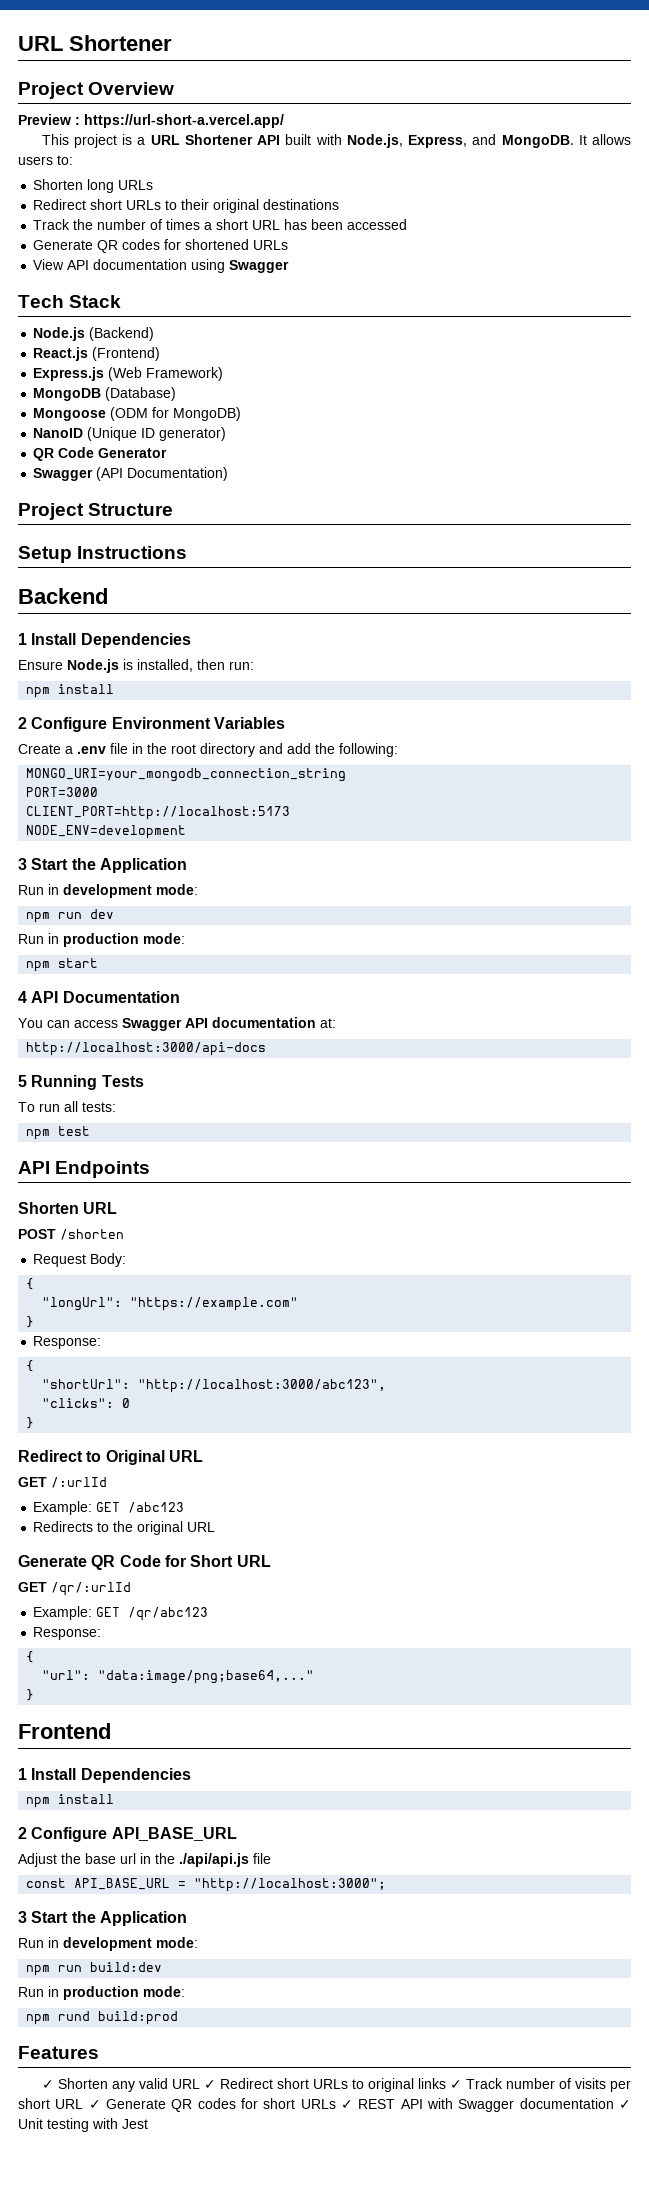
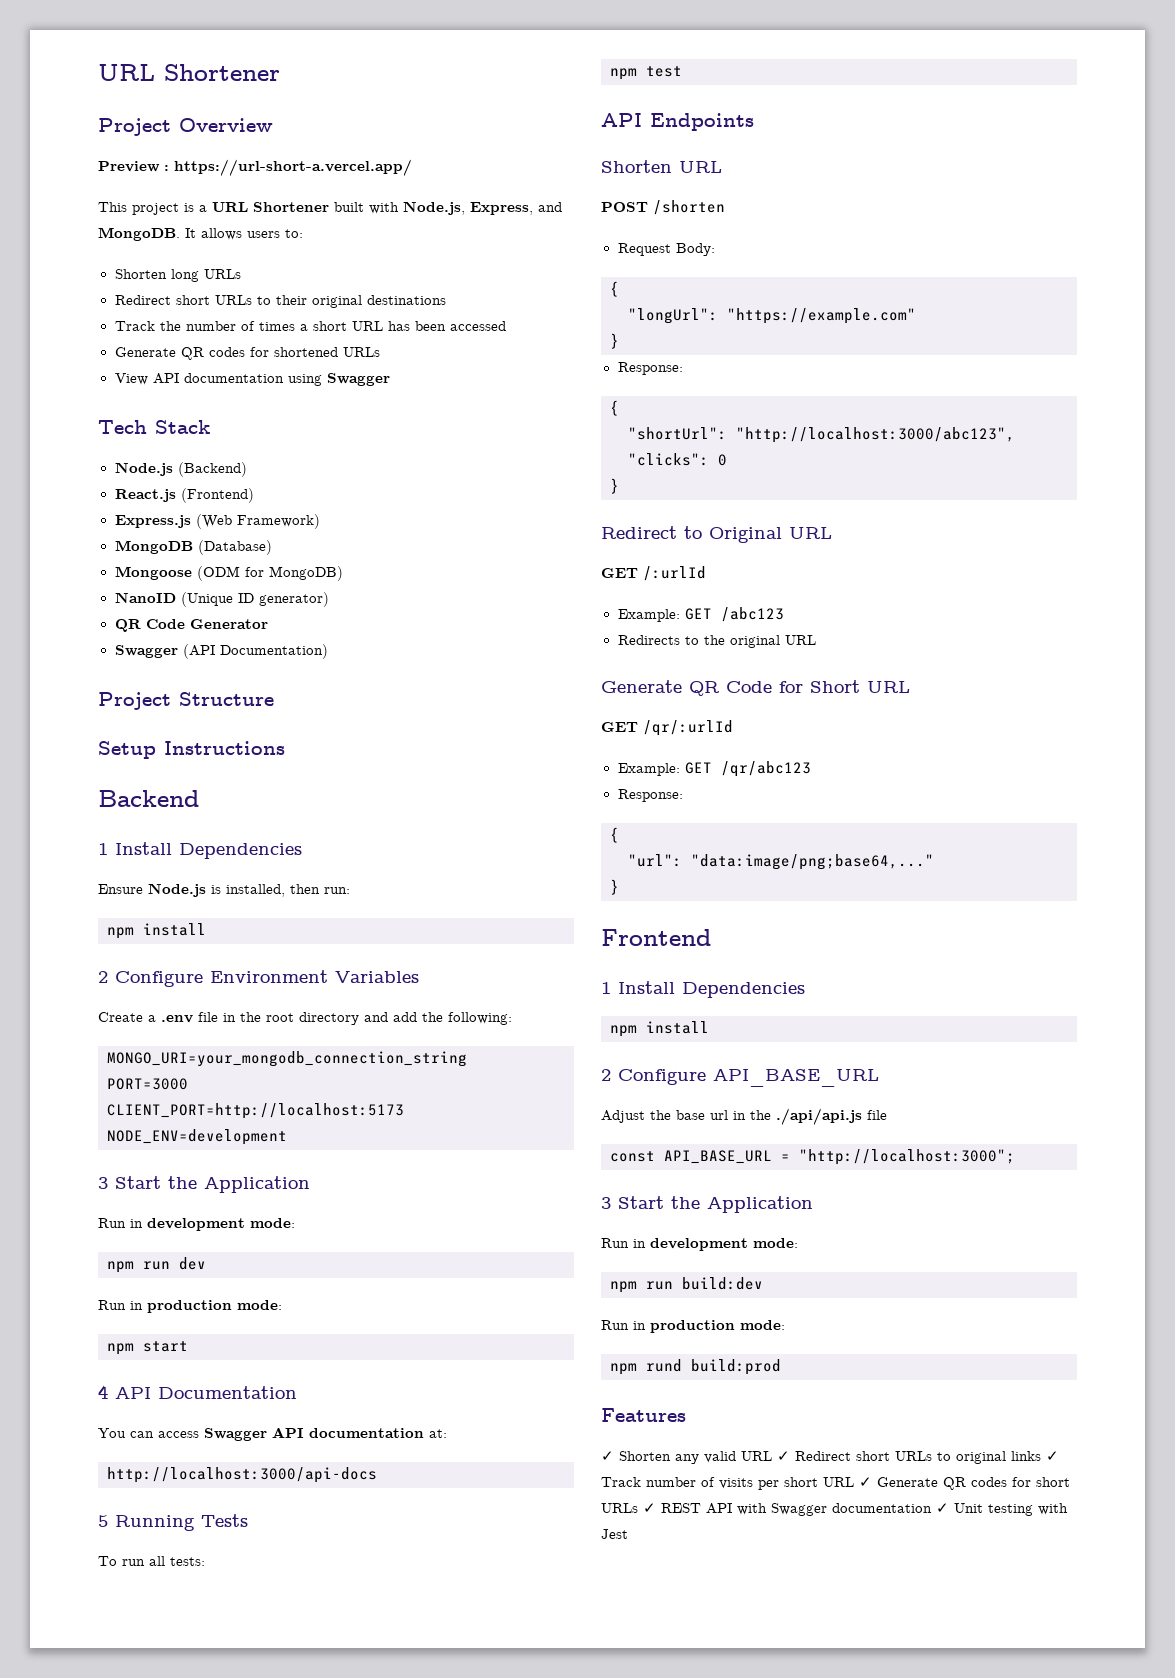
- This project is a URL Shortener API built with Node.js, Express, and MongoDB.
+ This project is a URL Shortener built with Node.js, Express, and MongoDB.

